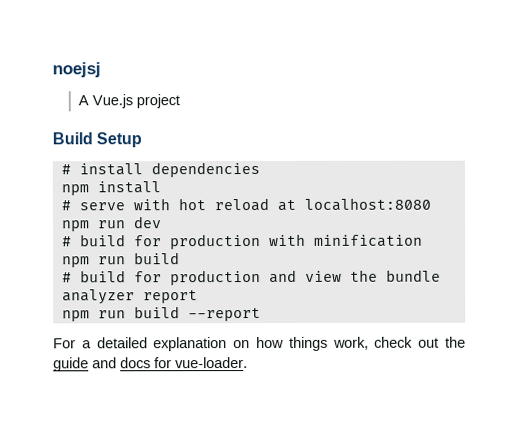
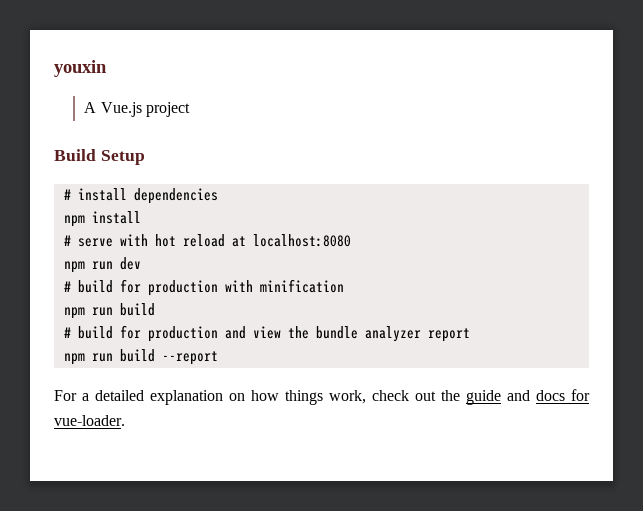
- noejsj
+ youxin

